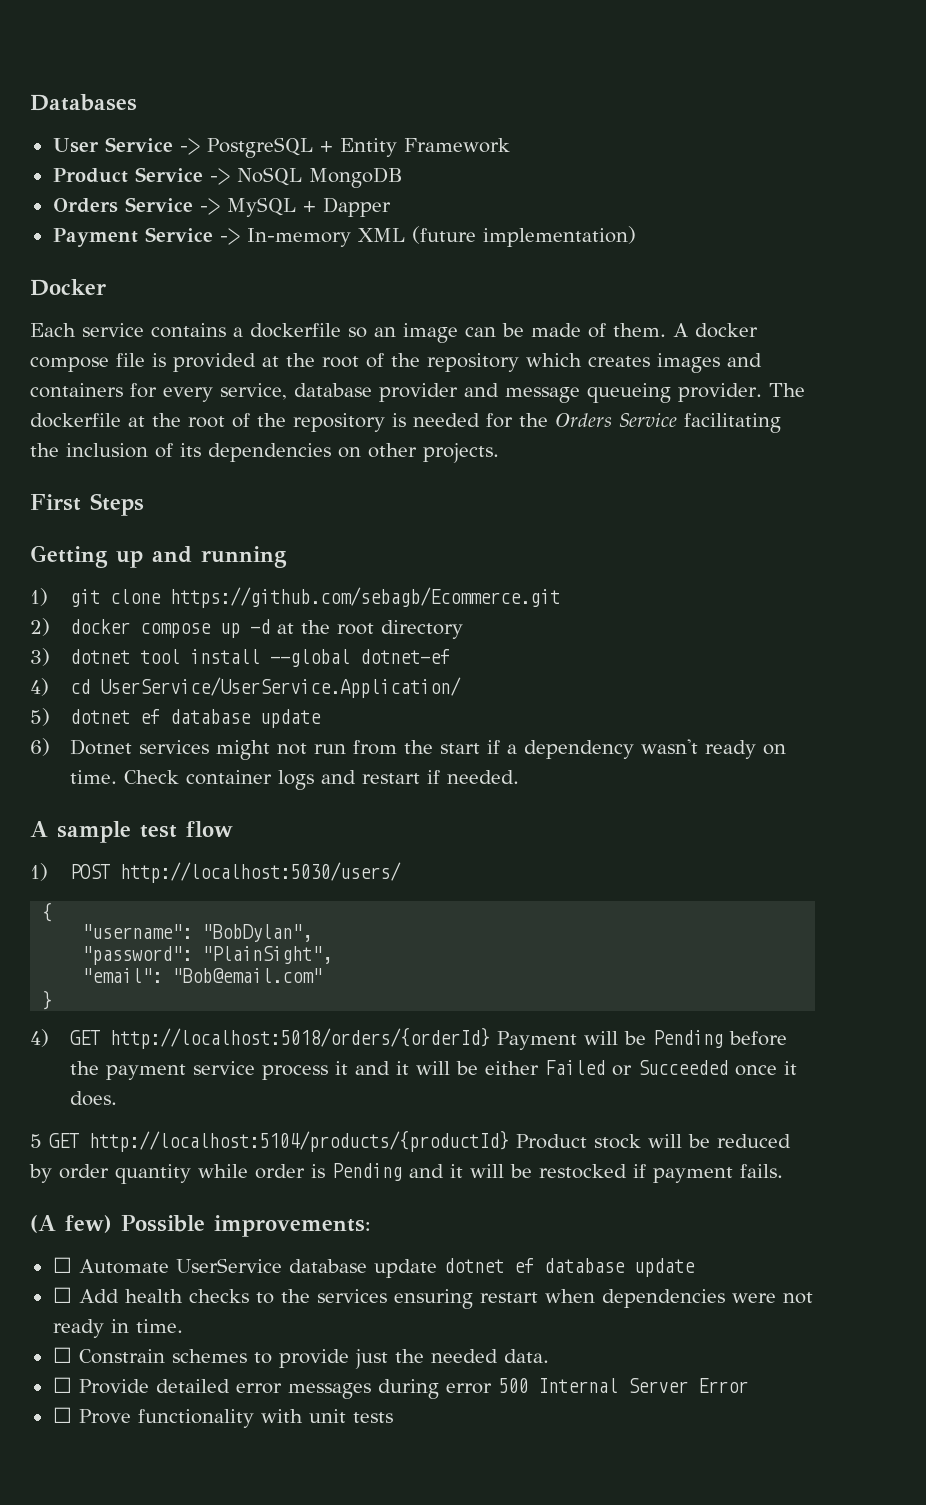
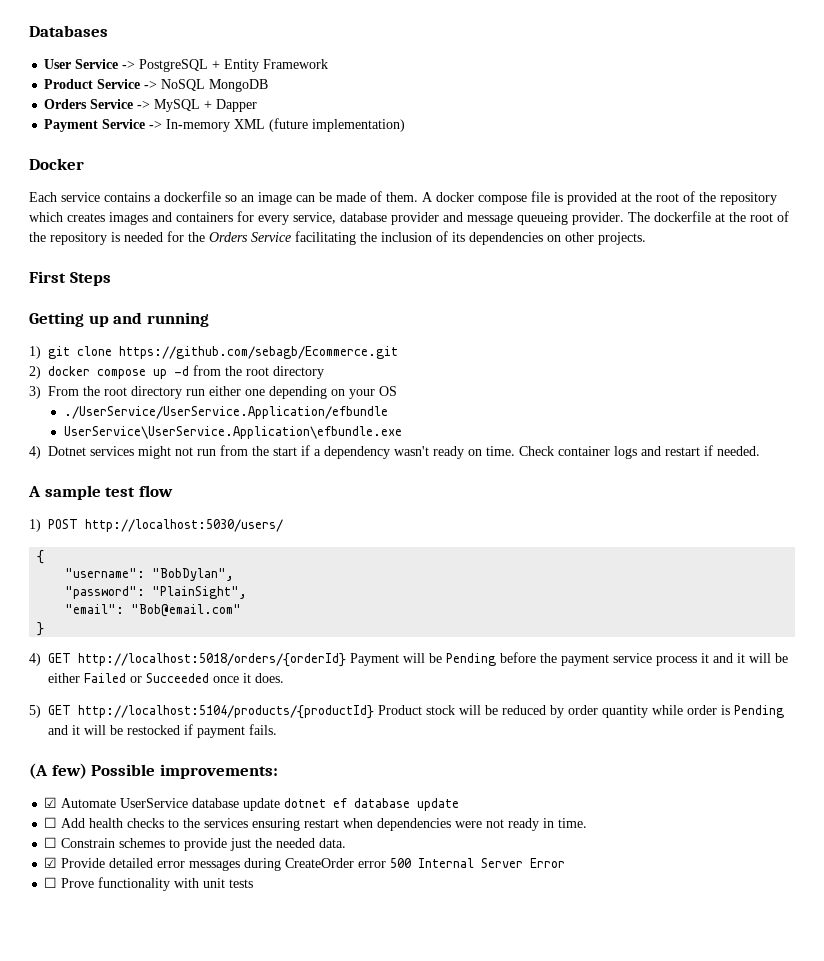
- 2) docker compose up -d at the root directory
+ 2) docker compose up -d from the root directory
- 3) dotnet tool install --global dotnet-ef
- 4) cd UserService/UserService.Application/
- 5) dotnet ef database update
- 6) Dotnet services might not run from the start if a dependency wasn't ready on time.
+ 3) From the root directory run either one depending on your OS
+ ./UserService/UserService.Application/efbundle
+ UserService\UserService.Application\efbundle.exe
+ 4) Dotnet services might not run from the start if a dependency wasn't ready on time.
- 5 GET http://localhost:5104/products/{productId} Product stock will be reduced by order quantity while order is Pending and it will be restocked if payment fails.
+ 5) GET http://localhost:5104/products/{productId} Product stock will be reduced by order quantity while order is Pending and it will be restocked if payment fails.
- ☐ Automate UserService database update dotnet ef database update
+ ☑ Automate UserService database update dotnet ef database update
- ☐ Provide detailed error messages during error 500 Internal Server Error
+ ☑ Provide detailed error messages during CreateOrder error 500 Internal Server Error

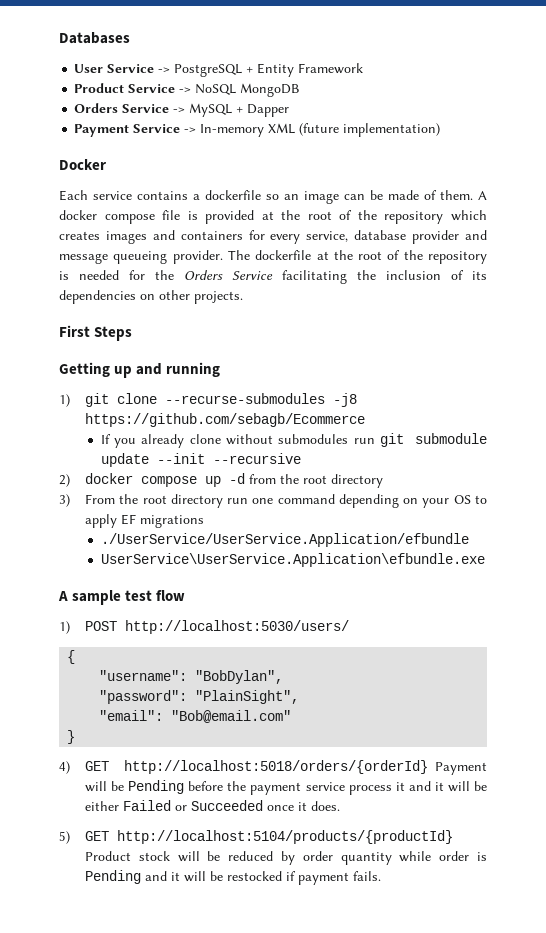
- 1) git clone https://github.com/sebagb/Ecommerce.git
+ 1) git clone --recurse-submodules -j8 https://github.com/sebagb/Ecommerce
+ If you already clone without submodules run git submodule update --init --recursive
- 3) From the root directory run either one depending on your OS
+ 3) From the root directory run one command depending on your OS to apply EF migrations
  ./UserService/UserService.Application/efbundle
  UserService\UserService.Application\efbundle.exe
- 4) Dotnet services might not run from the start if a dependency wasn't ready on time. Check container logs and restart if needed.
- (A few) Possible improvements:
- ☑ Automate UserService database update dotnet ef database update
- ☐ Add health checks to the services ensuring restart when dependencies were not ready in time.
- ☐ Constrain schemes to provide just the needed data.
- ☑ Provide detailed error messages during CreateOrder error 500 Internal Server Error
- ☐ Prove functionality with unit tests

